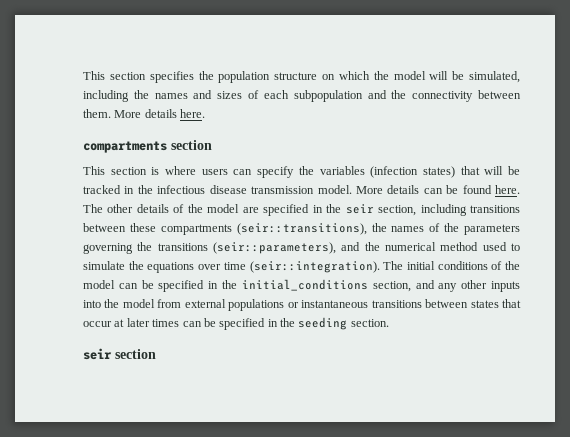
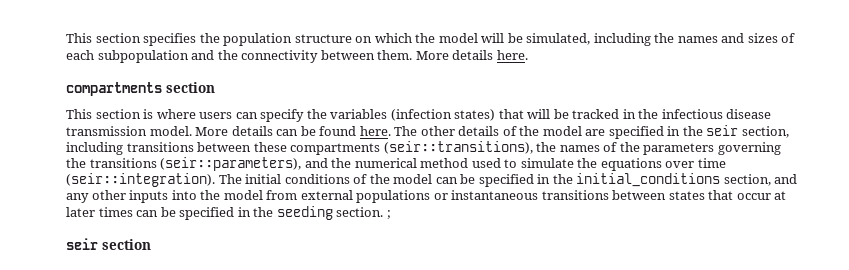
- The initial conditions of the model can be specified in the initial_conditions section, and any other inputs into the model from external populations or instantaneous transitions between states that occur at later times can be specified in the seeding section.
+ The initial conditions of the model can be specified in the initial_conditions section, and any other inputs into the model from external populations or instantaneous transitions between states that occur at later times can be specified in the seeding section. ;

